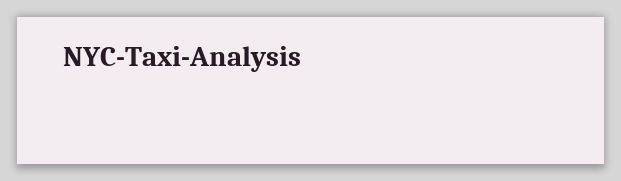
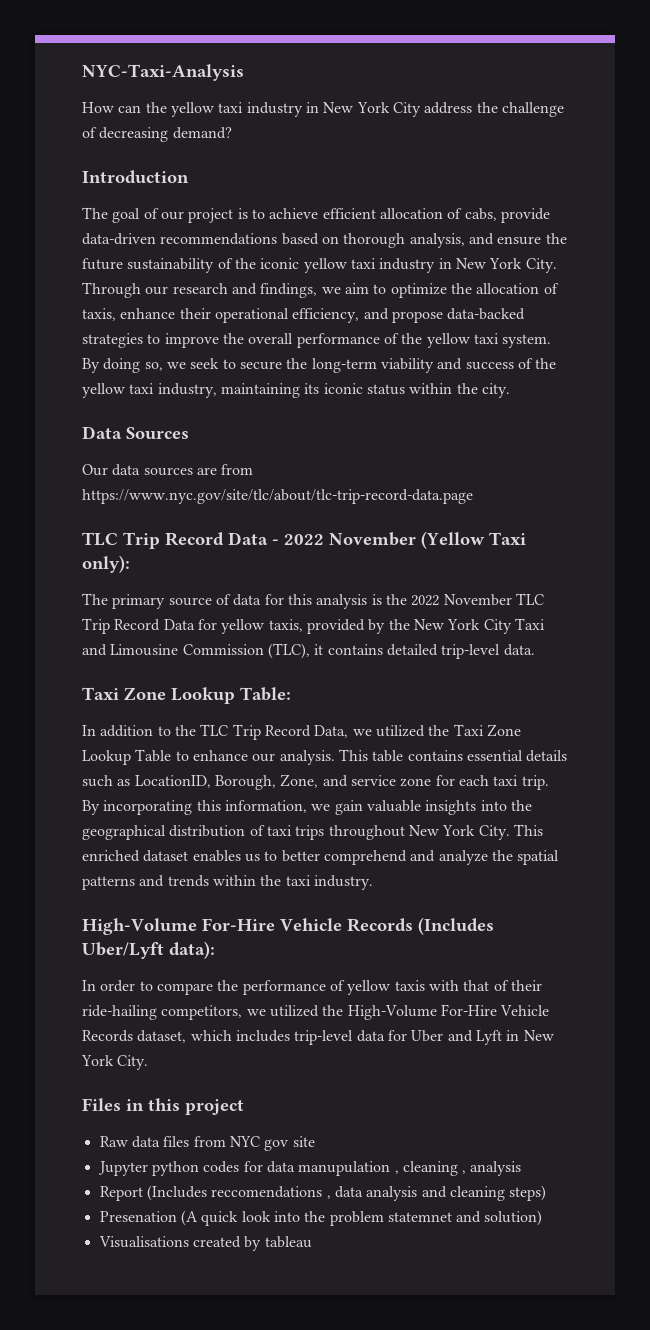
+ How can the yellow taxi industry in New York City address the challenge of decreasing demand?
+ Introduction
+ The goal of our project is to achieve efficient allocation of cabs, provide data-driven recommendations based on thorough analysis, and ensure the future sustainability of the iconic yellow taxi industry in New York City. Through our research and findings, we aim to optimize the allocation of taxis, enhance their operational efficiency, and propose data-backed strategies to improve the overall performance of the yellow taxi system. By doing so, we seek to secure the long-term viability and success of the yellow taxi industry, maintaining its iconic status within the city.
+ Data Sources
+ Our data sources are from https://www.nyc.gov/site/tlc/about/tlc-trip-record-data.page
+ TLC Trip Record Data - 2022 November (Yellow Taxi only):
+ The primary source of data for this analysis is the 2022 November TLC Trip Record Data for yellow taxis, provided by the New York City Taxi and Limousine Commission (TLC), it contains detailed trip-level data.
+ Taxi Zone Lookup Table:
+ In addition to the TLC Trip Record Data, we utilized the Taxi Zone Lookup Table to enhance our analysis. This table contains essential details such as LocationID, Borough, Zone, and service zone for each taxi trip. By incorporating this information, we gain valuable insights into the geographical distribution of taxi trips throughout New York City. This enriched dataset enables us to better comprehend and analyze the spatial patterns and trends within the taxi industry.
+ High-Volume For-Hire Vehicle Records (Includes Uber/Lyft data):
+ In order to compare the performance of yellow taxis with that of their ride-hailing competitors, we utilized the High-Volume For-Hire Vehicle Records dataset, which includes trip-level data for Uber and Lyft in New York City.
+ Files in this project
+ Raw data files from NYC gov site
+ Jupyter python codes for data manupulation , cleaning , analysis
+ Report (Includes reccomendations , data analysis and cleaning steps)
+ Presenation (A quick look into the problem statemnet and solution)
+ Visualisations created by tableau

